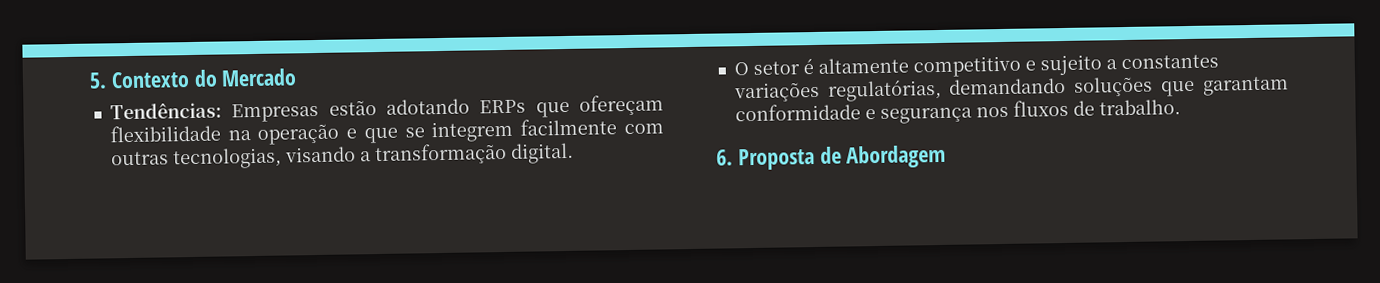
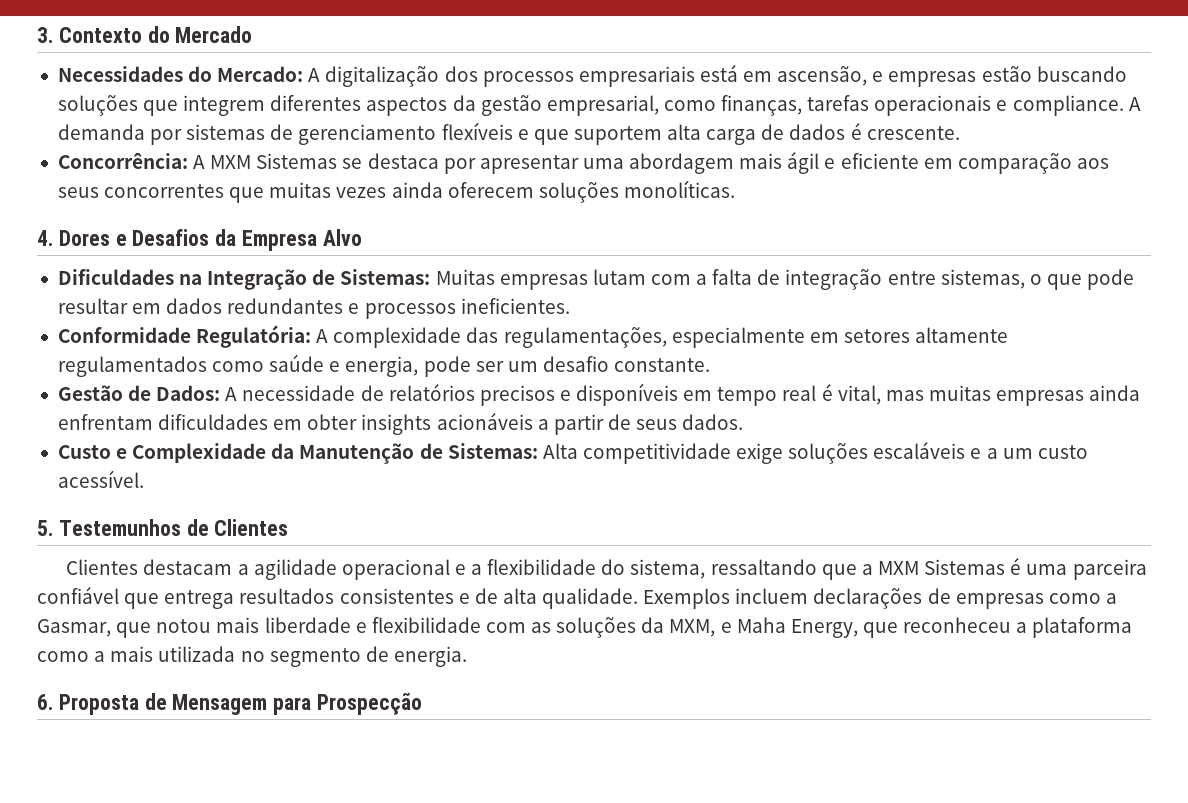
- 5. Contexto do Mercado
+ 3. Contexto do Mercado
- Tendências: Empresas estão adotando ERPs que ofereçam flexibilidade na operação e que se integrem facilmente com outras tecnologias, visando a transformação digital.
- O setor é altamente competitivo e sujeito a constantes variações regulatórias, demandando soluções que garantam conformidade e segurança nos fluxos de trabalho.
+ Necessidades do Mercado: A digitalização dos processos empresariais está em ascensão, e empresas estão buscando soluções que integrem diferentes aspectos da gestão empresarial, como finanças, tarefas operacionais e compliance. A demanda por sistemas de gerenciamento flexíveis e que suportem alta carga de dados é crescente.
+ Concorrência: A MXM Sistemas se destaca por apresentar uma abordagem mais ágil e eficiente em comparação aos seus concorrentes que muitas vezes ainda oferecem soluções monolíticas.
+ 4. Dores e Desafios da Empresa Alvo
+ Dificuldades na Integração de Sistemas: Muitas empresas lutam com a falta de integração entre sistemas, o que pode resultar em dados redundantes e processos ineficientes.
+ Conformidade Regulatória: A complexidade das regulamentações, especialmente em setores altamente regulamentados como saúde e energia, pode ser um desafio constante.
+ Gestão de Dados: A necessidade de relatórios precisos e disponíveis em tempo real é vital, mas muitas empresas ainda enfrentam dificuldades em obter insights acionáveis a partir de seus dados.
+ Custo e Complexidade da Manutenção de Sistemas: Alta competitividade exige soluções escaláveis e a um custo acessível.
+ 5. Testemunhos de Clientes
+ Clientes destacam a agilidade operacional e a flexibilidade do sistema, ressaltando que a MXM Sistemas é uma parceira confiável que entrega resultados consistentes e de alta qualidade. Exemplos incluem declarações de empresas como a Gasmar, que notou mais liberdade e flexibilidade com as soluções da MXM, e Maha Energy, que reconheceu a plataforma como a mais utilizada no segmento de energia.
- 6. Proposta de Abordagem
+ 6. Proposta de Mensagem para Prospecção

